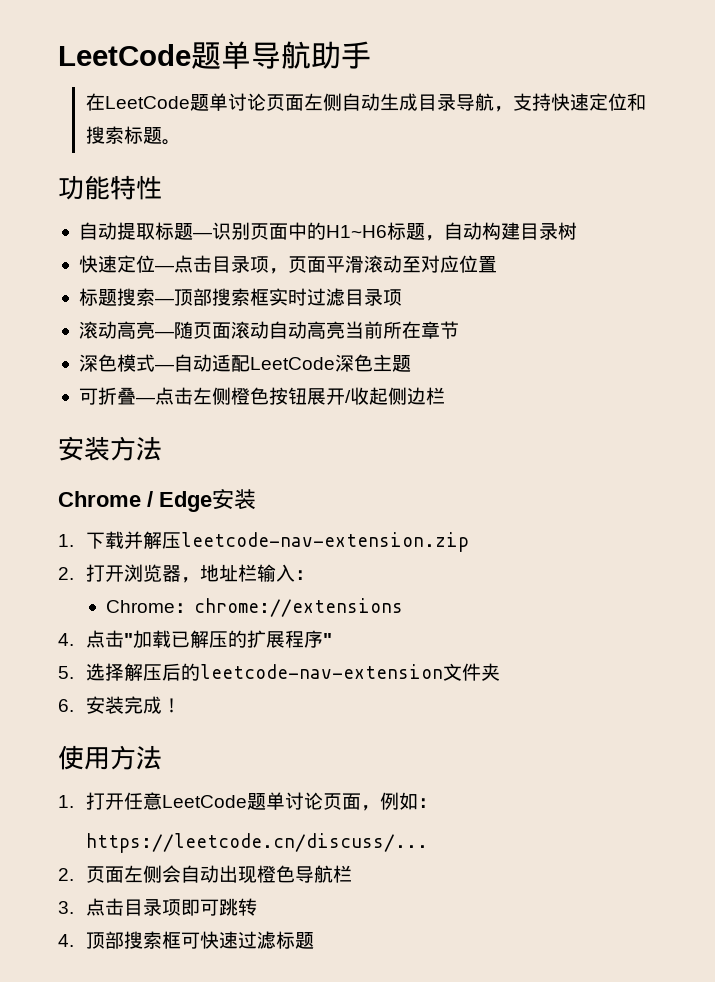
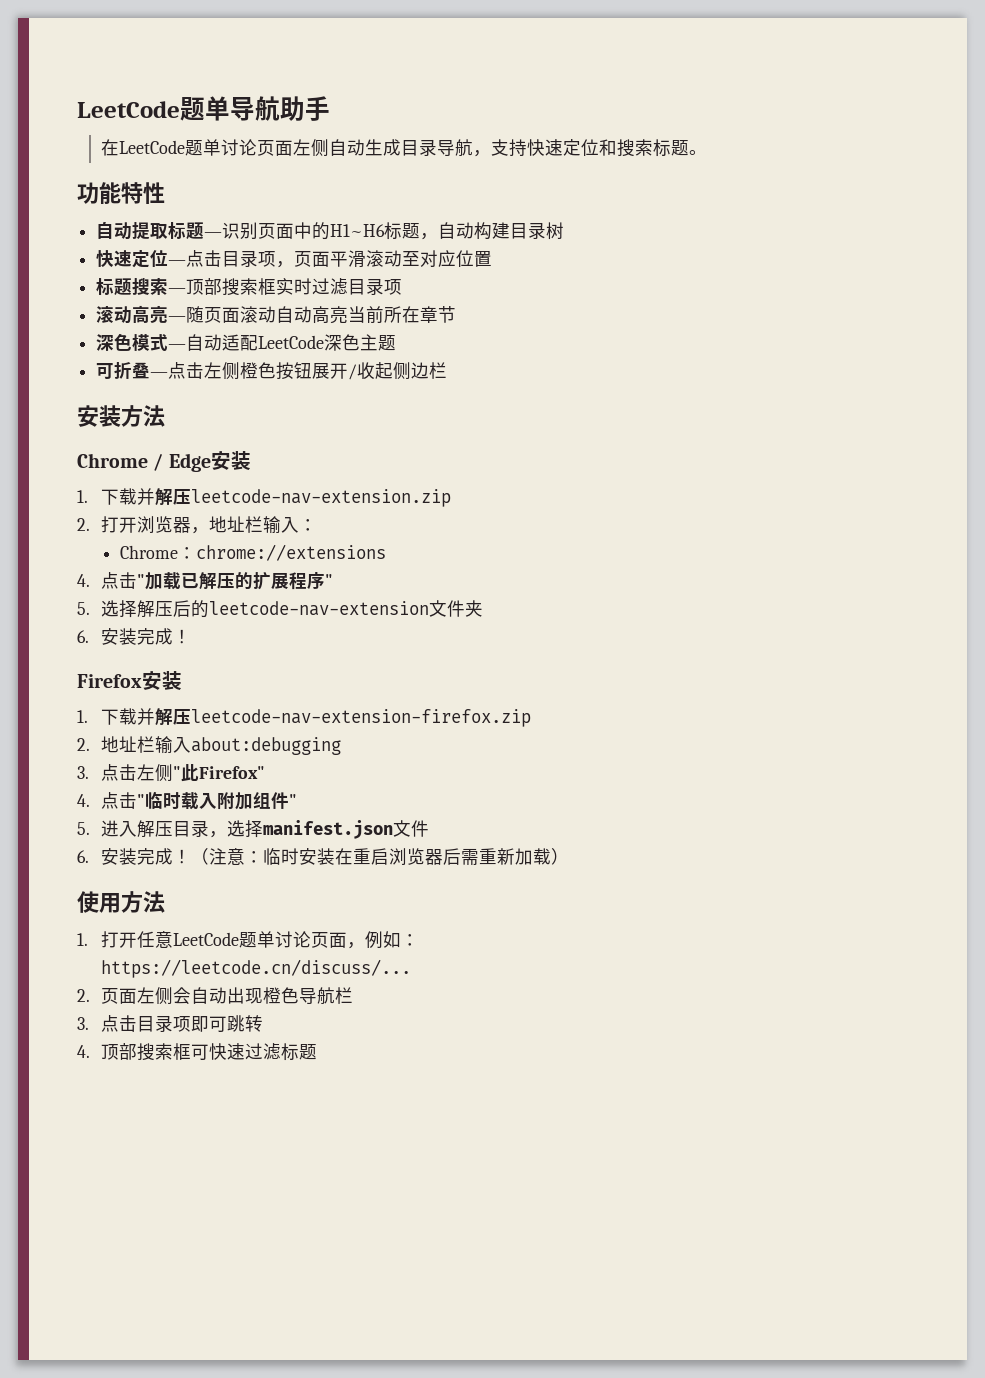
+ Firefox安装
+ 1.下载并解压leetcode-nav-extension-firefox.zip
+ 2.地址栏输入about:debugging
+ 3.点击左侧"此Firefox"
+ 4.点击"临时载入附加组件"
+ 5.进入解压目录，选择manifest.json文件
+ 6.安装完成！（注意：临时安装在重启浏览器后需重新加载）

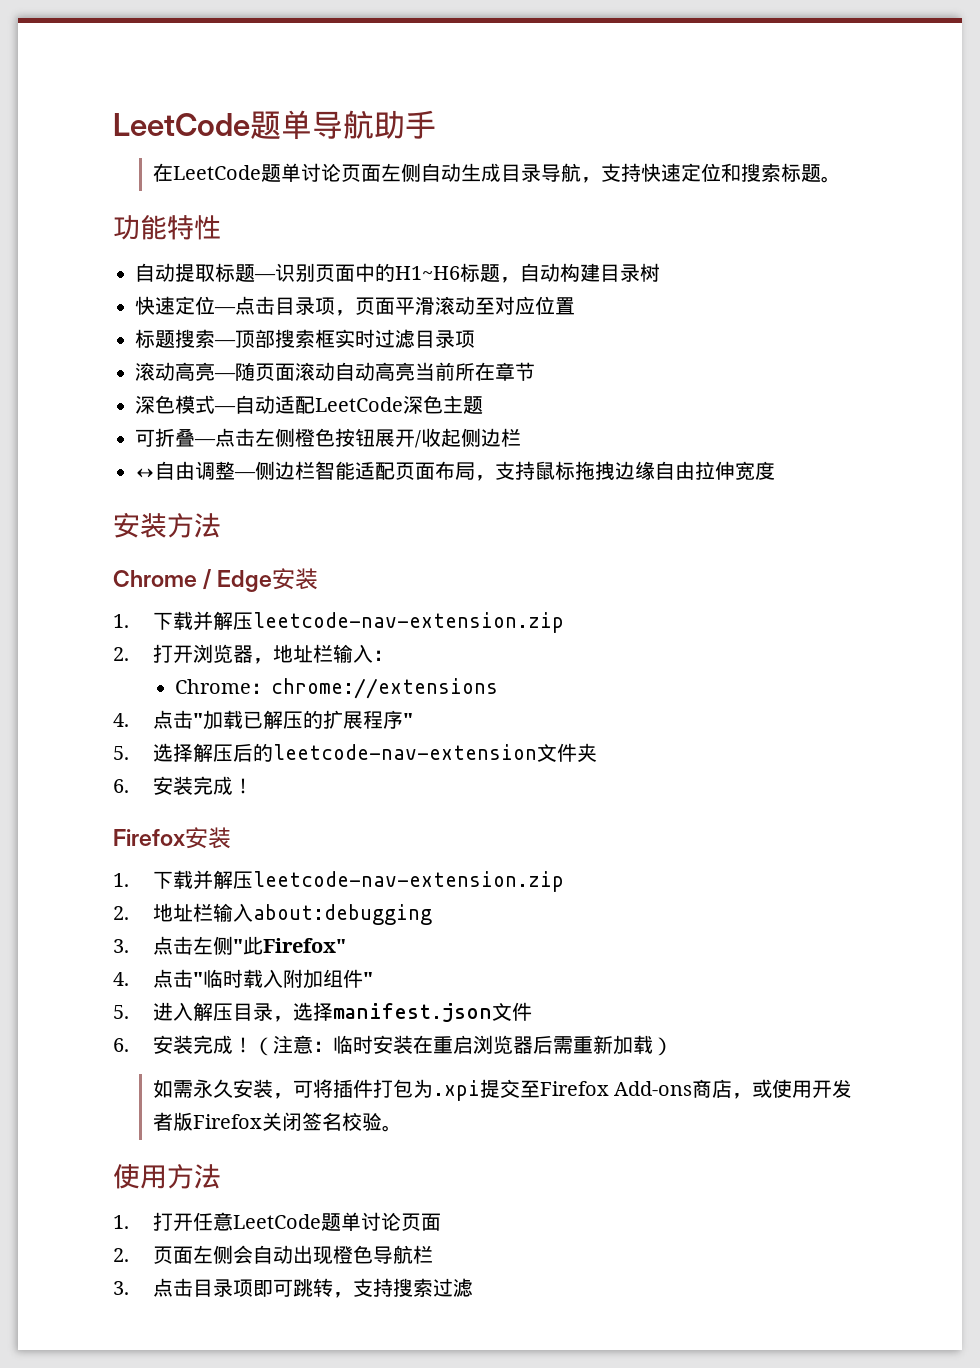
+ ↔自由调整—侧边栏智能适配页面布局，支持鼠标拖拽边缘自由拉伸宽度
  Firefox安装
- 1.下载并解压leetcode-nav-extension-firefox.zip
+ 1.下载并解压leetcode-nav-extension.zip
+ 如需永久安装，可将插件打包为.xpi提交至Firefox Add-ons商店，或使用开发者版Firefox关闭签名校验。
- 1.打开任意LeetCode题单讨论页面，例如：
- https://leetcode.cn/discuss/...
+ 1.打开任意LeetCode题单讨论页面
- 3.点击目录项即可跳转
- 4.顶部搜索框可快速过滤标题
+ 3.点击目录项即可跳转，支持搜索过滤

